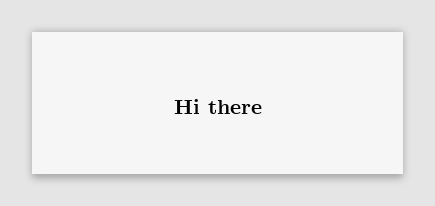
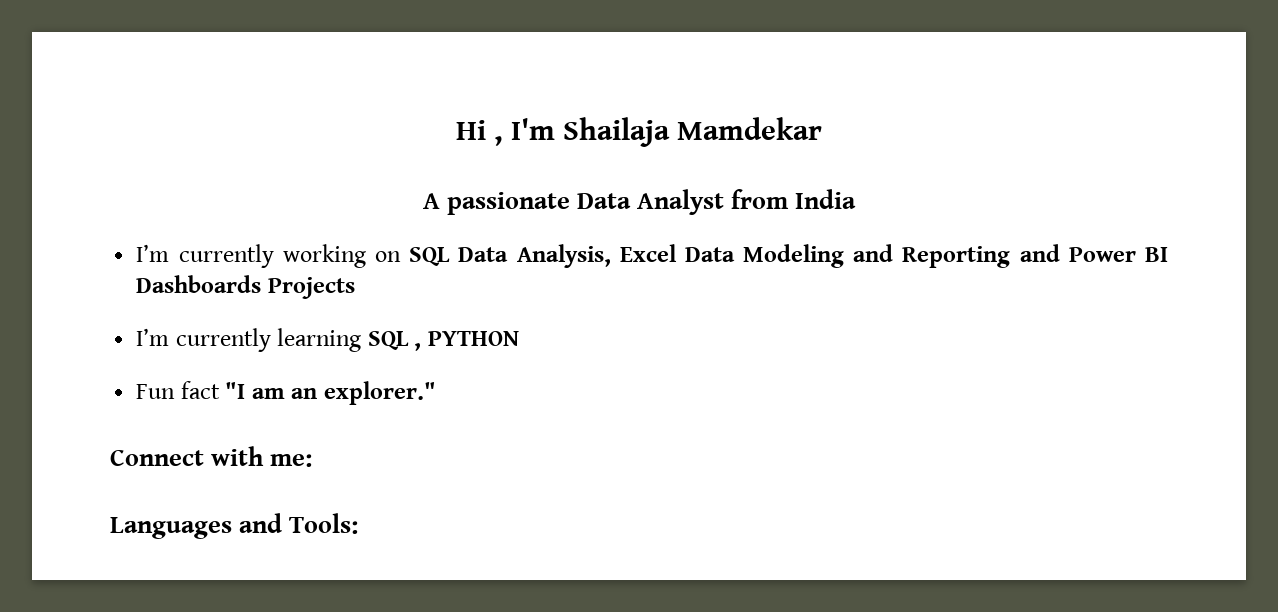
- Hi there
+ Hi , I'm Shailaja Mamdekar
+ A passionate Data Analyst from India
+ I’m currently working on SQL Data Analysis, Excel Data Modeling and Reporting and Power BI Dashboards Projects
+ I’m currently learning SQL , PYTHON
+ Fun fact "I am an explorer."
+ Connect with me:
+ Languages and Tools:

